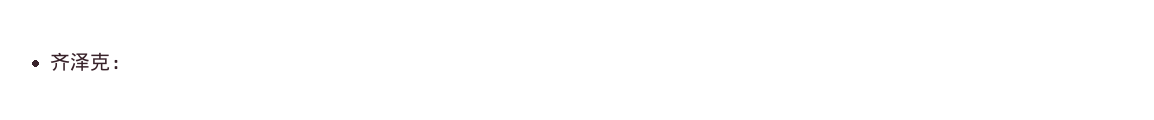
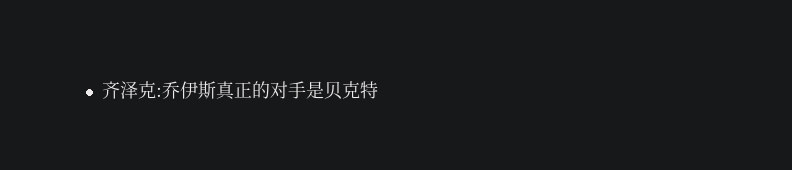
- 齐泽克:
+ 齐泽克:乔伊斯真正的对手是贝克特

